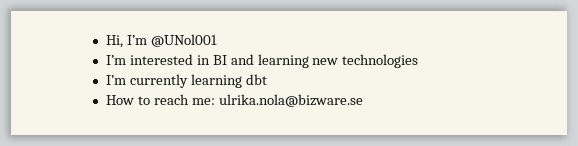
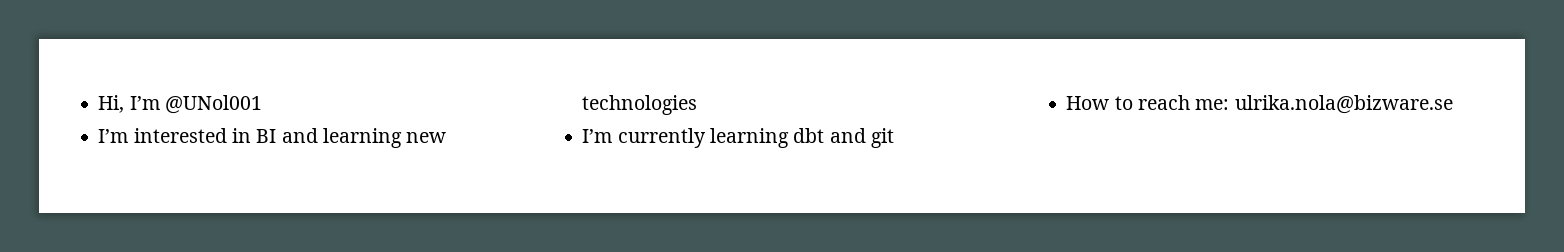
- I’m currently learning dbt
+ I’m currently learning dbt and git

